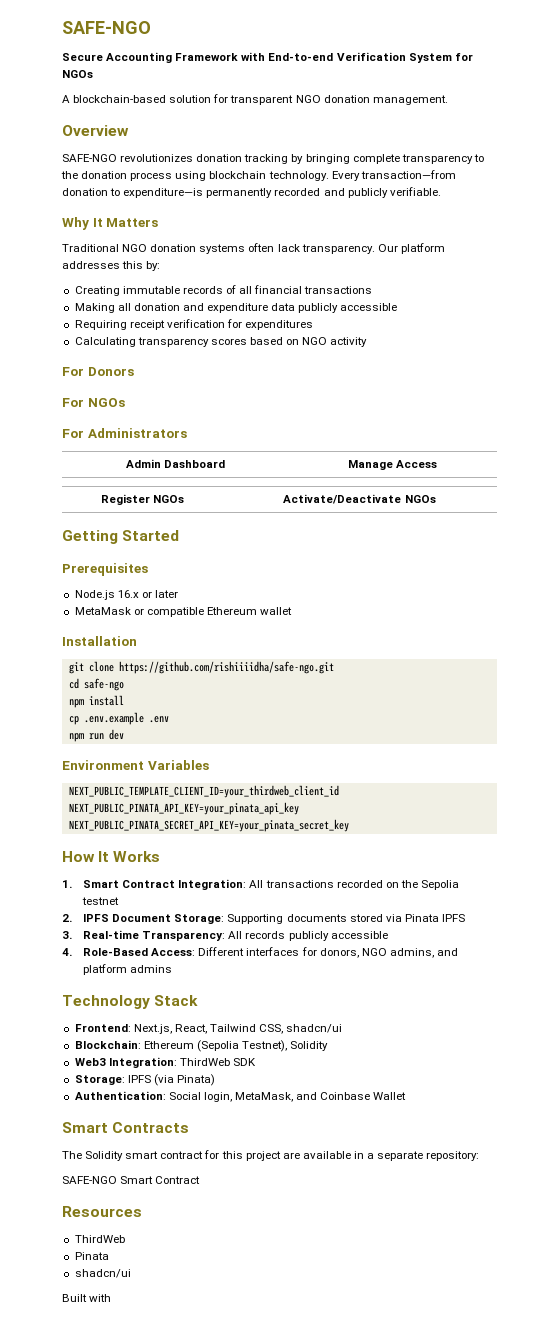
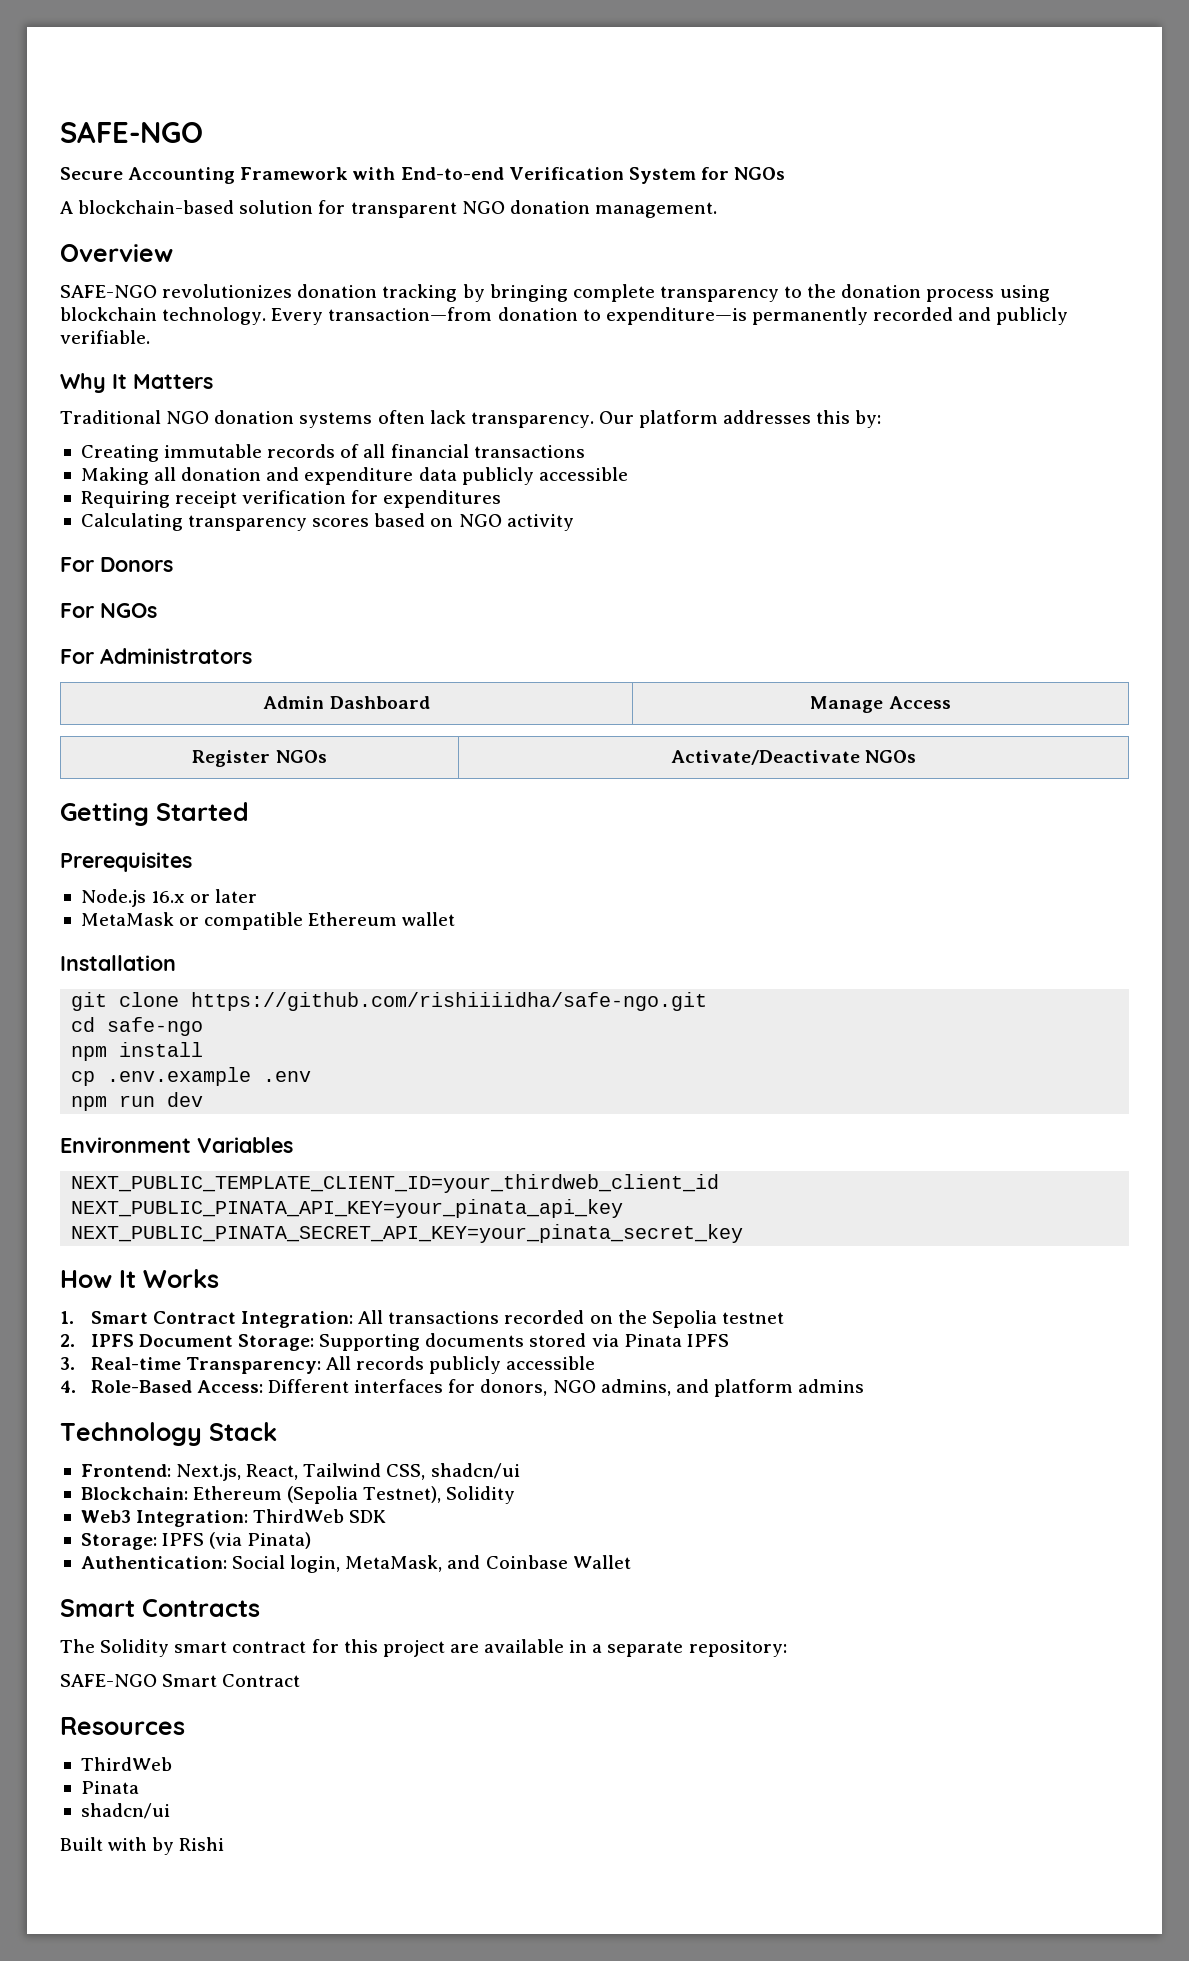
- Built with
+ Built with by Rishi

